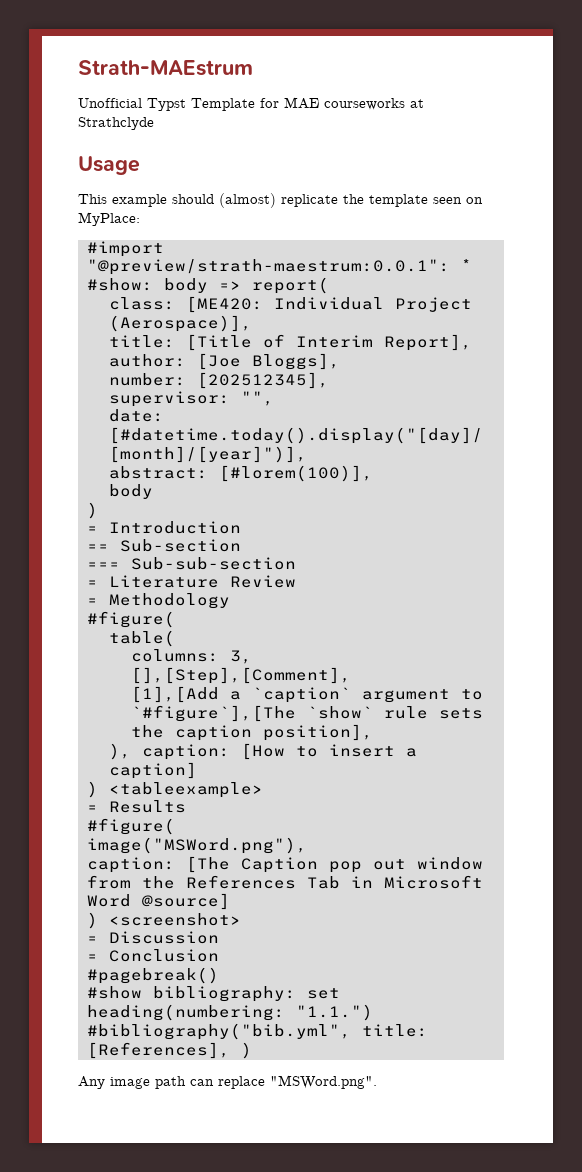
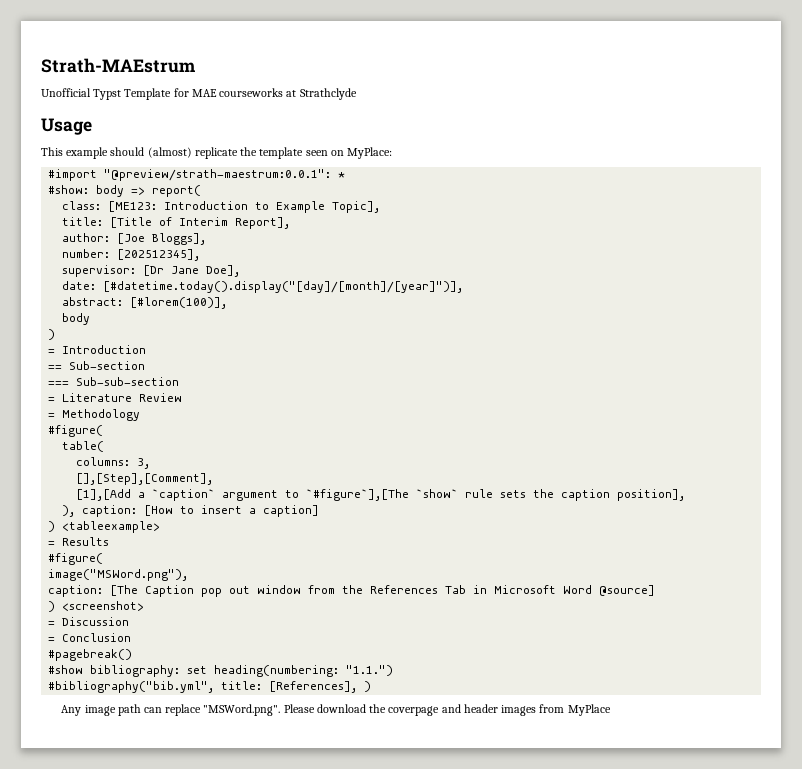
- class: [ME420: Individual Project (Aerospace)],
+ class: [ME123: Introduction to Example Topic],
- supervisor: "",
+ supervisor: [Dr Jane Doe],
- Any image path can replace "MSWord.png".
+ Any image path can replace "MSWord.png". Please download the coverpage and header images from MyPlace

